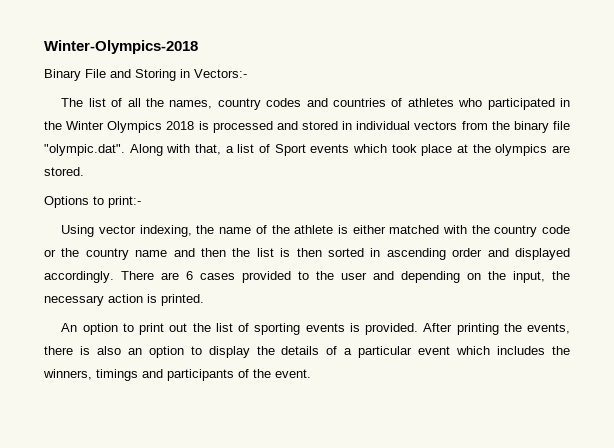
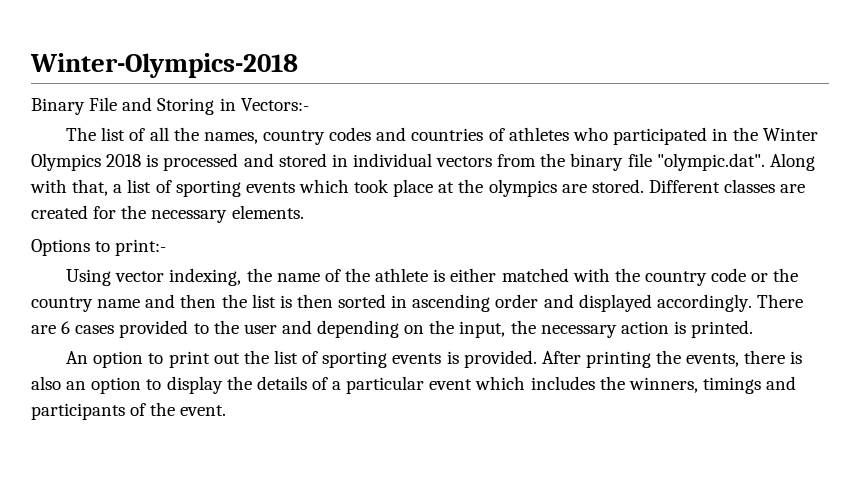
- The list of all the names, country codes and countries of athletes who participated in the Winter Olympics 2018 is processed and stored in individual vectors from the binary file "olympic.dat". Along with that, a list of Sport events which took place at the olympics are stored.
+ The list of all the names, country codes and countries of athletes who participated in the Winter Olympics 2018 is processed and stored in individual vectors from the binary file "olympic.dat". Along with that, a list of sporting events which took place at the olympics are stored. Different classes are created for the necessary elements.

